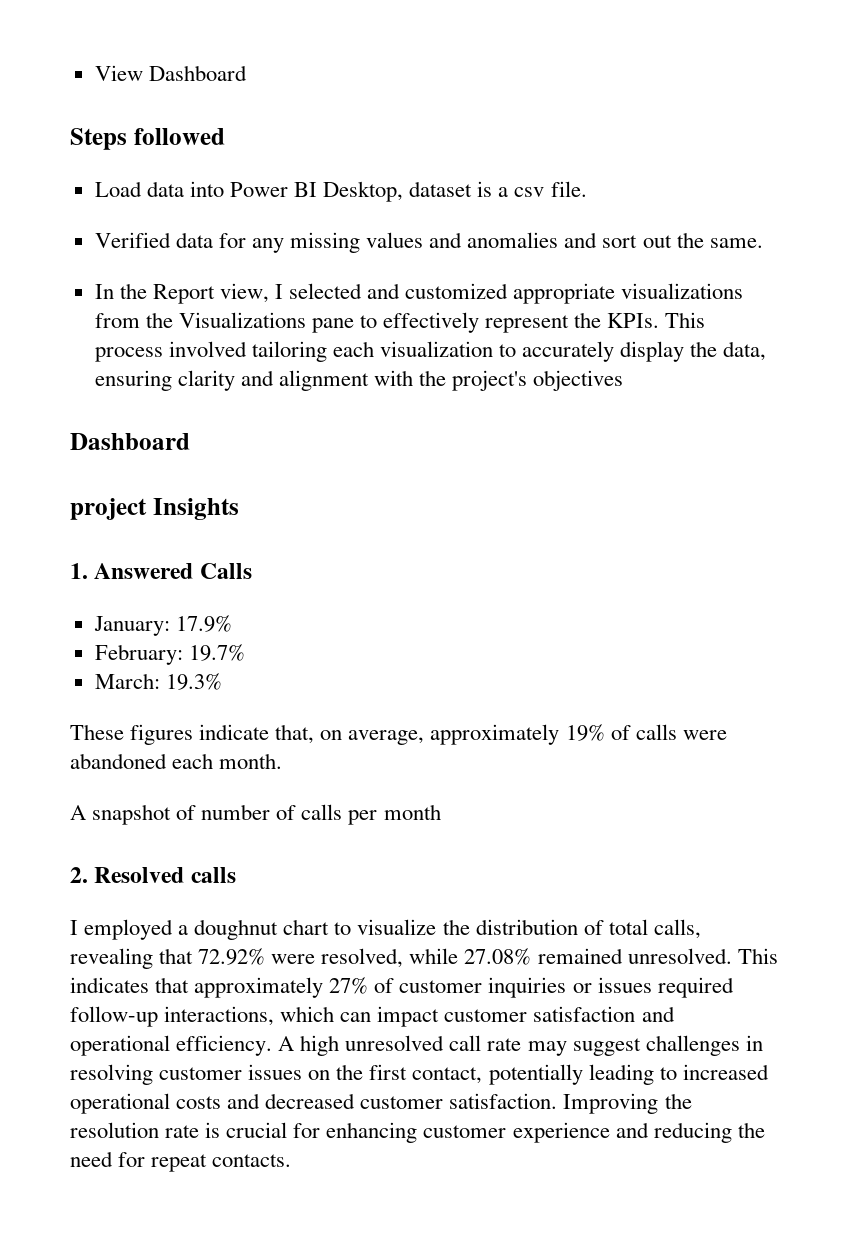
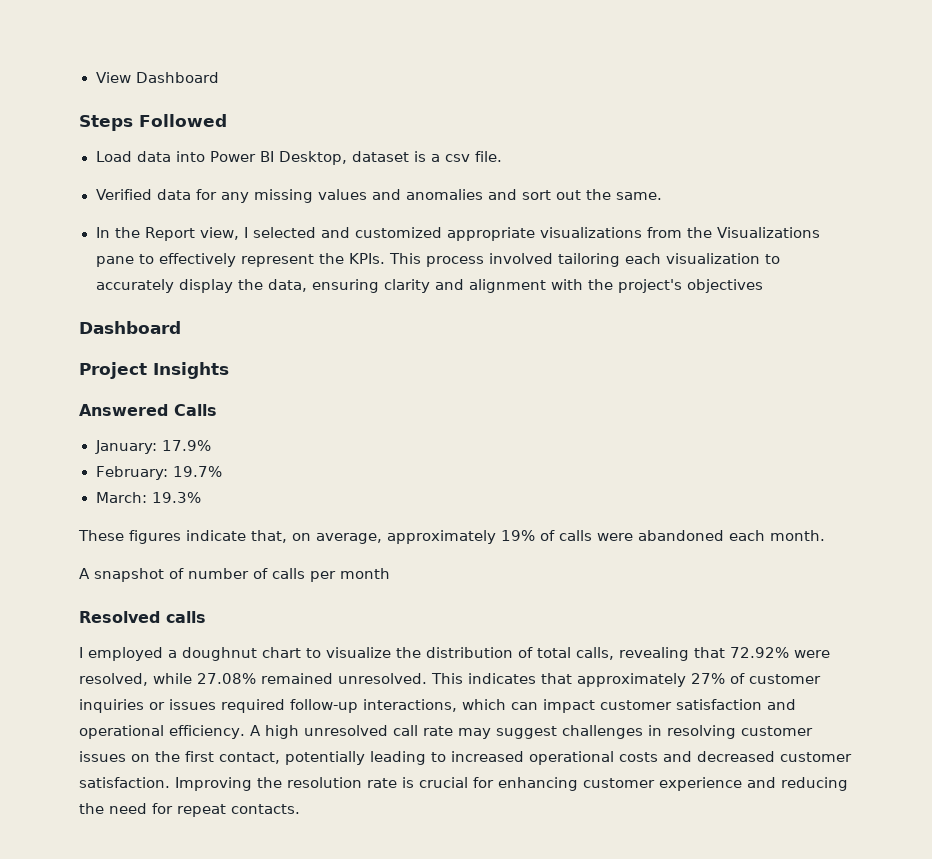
- Steps followed
+ Steps Followed
- project Insights
+ Project Insights
- 1. Answered Calls
+ Answered Calls
- 2. Resolved calls
+ Resolved calls

